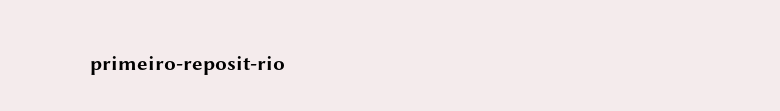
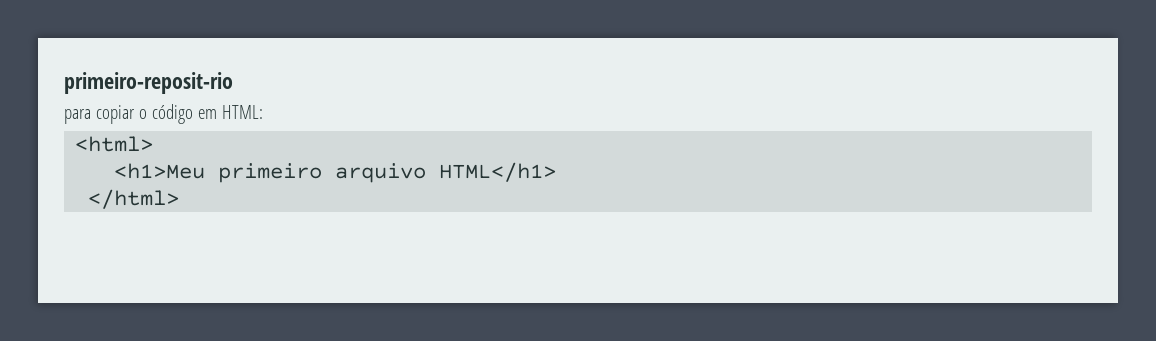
+ para copiar o código em HTML:
+ <html>
+ <h1>Meu primeiro arquivo HTML</h1>
+ </html>

